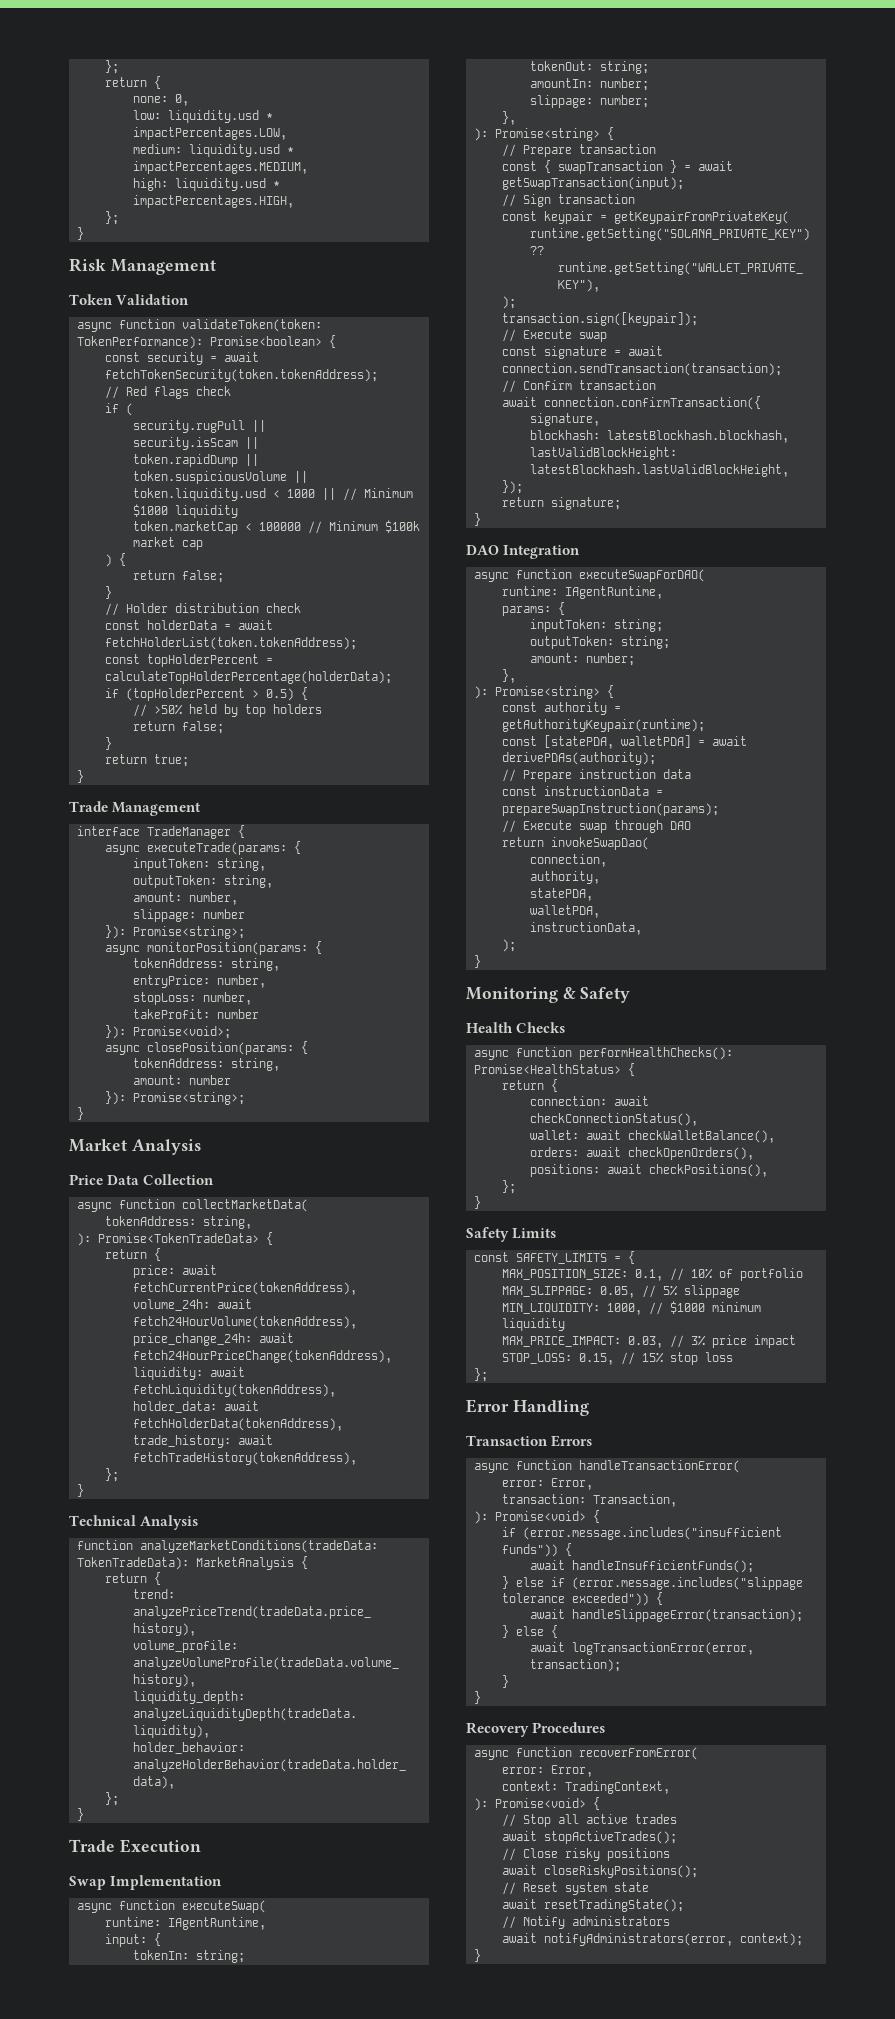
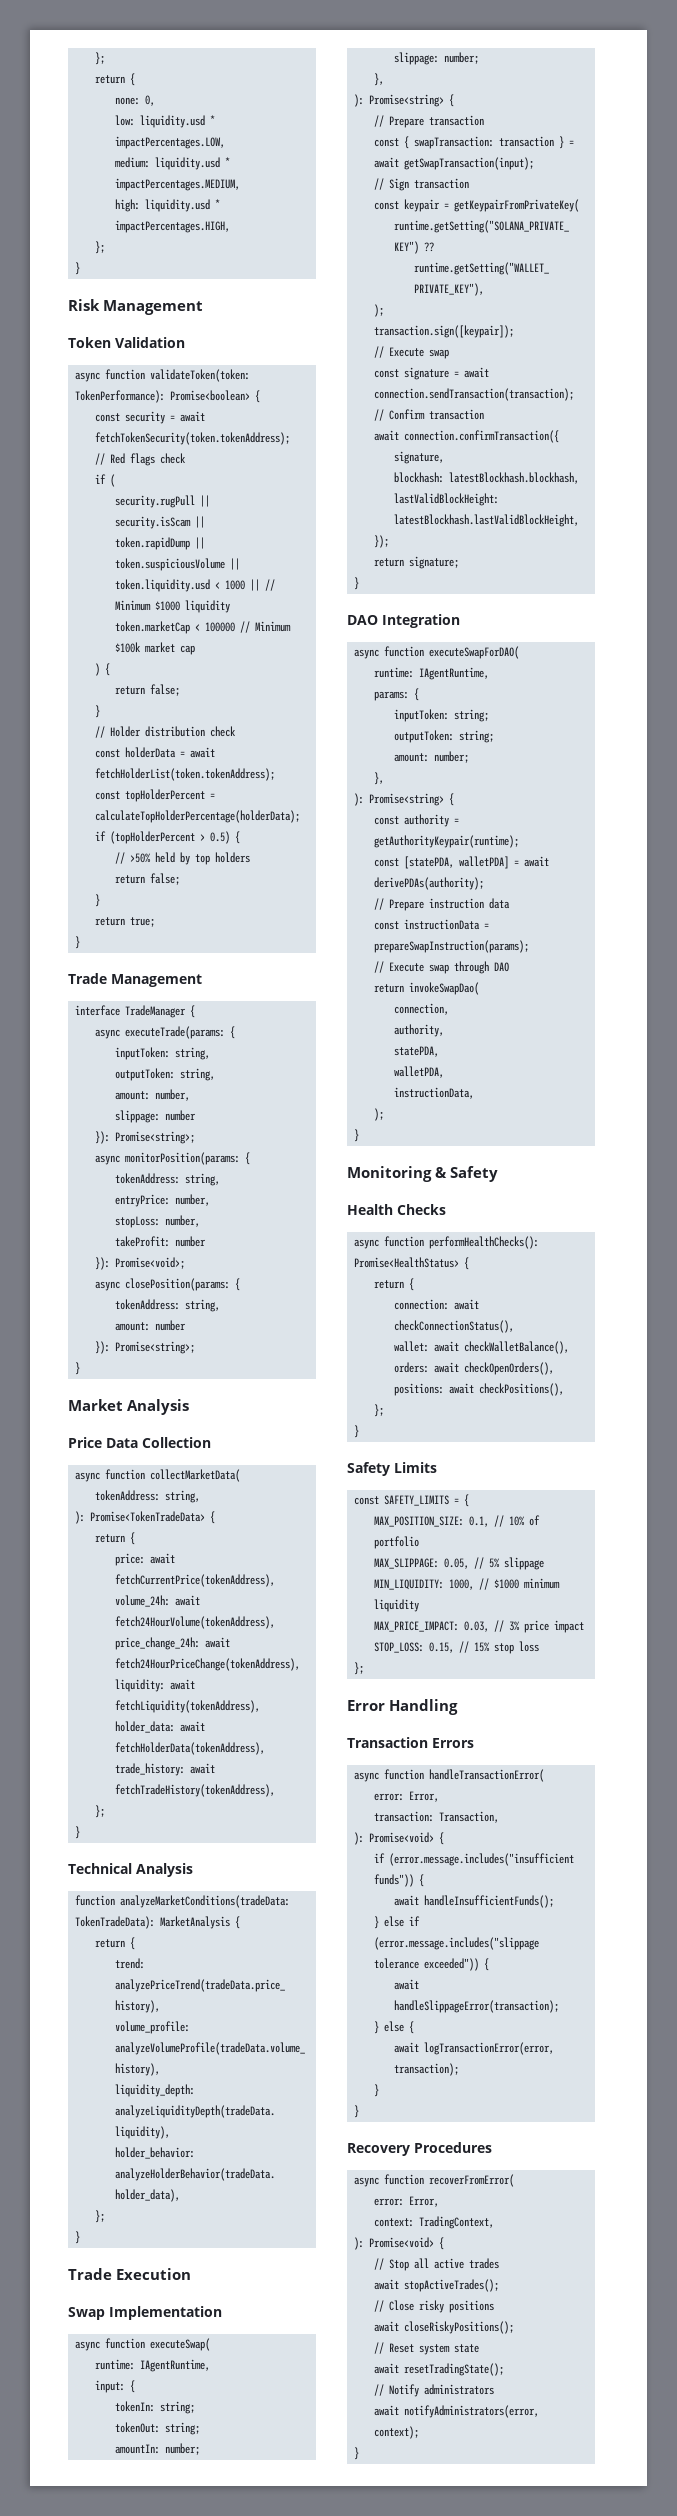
- const { swapTransaction } = await getSwapTransaction(input);
+ const { swapTransaction: transaction } = await getSwapTransaction(input);

